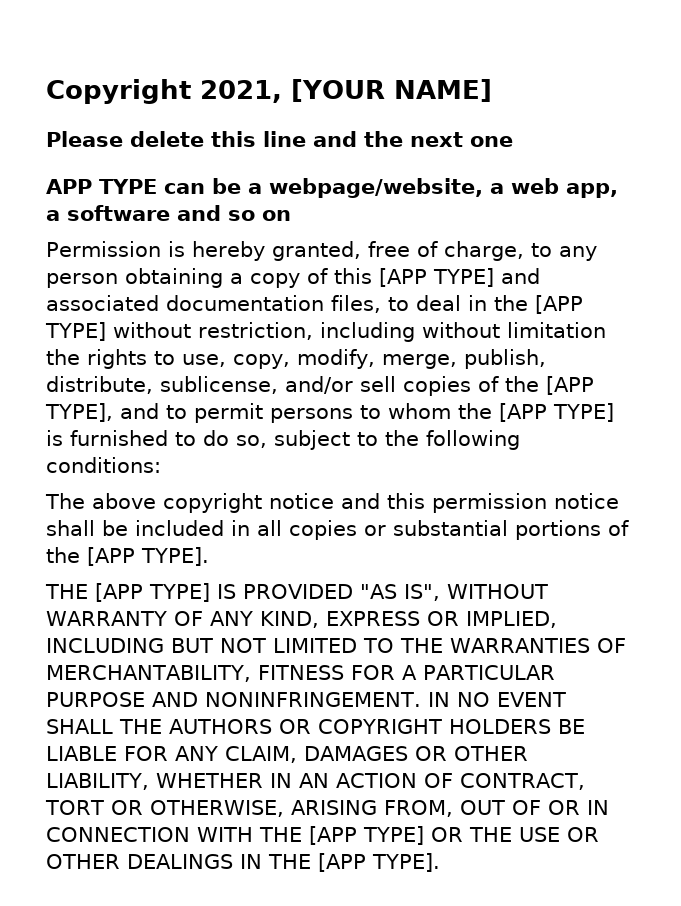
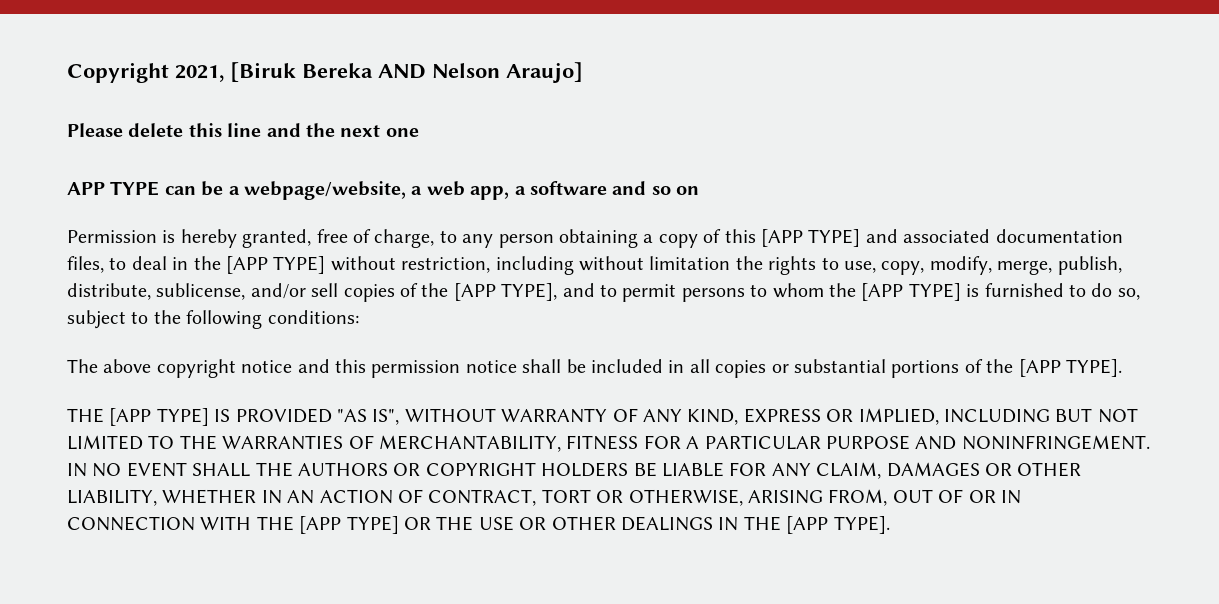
- Copyright 2021, [YOUR NAME]
+ Copyright 2021, [Biruk Bereka AND Nelson Araujo]

